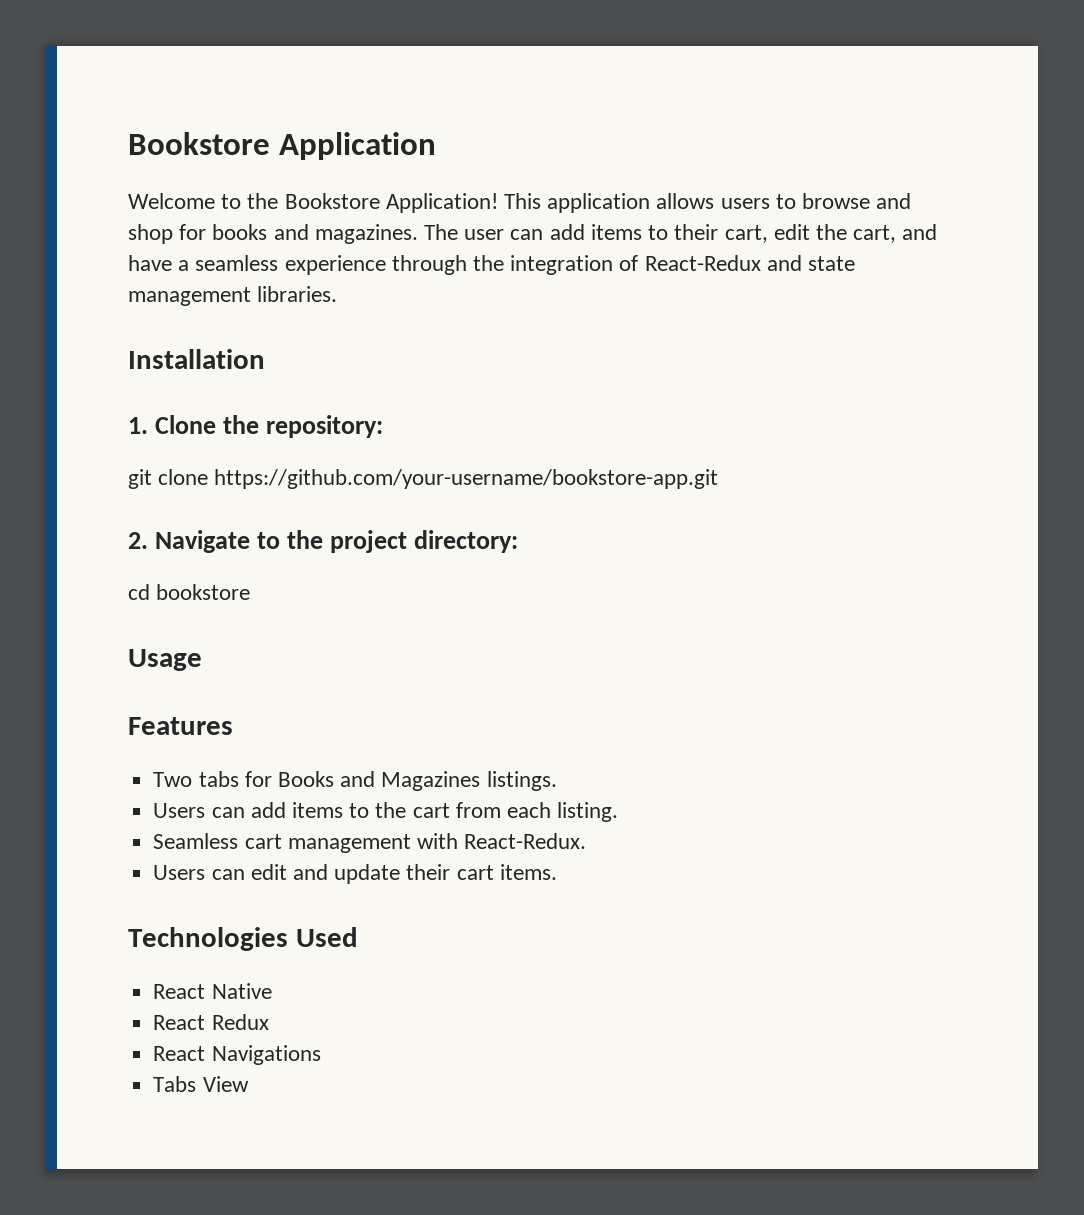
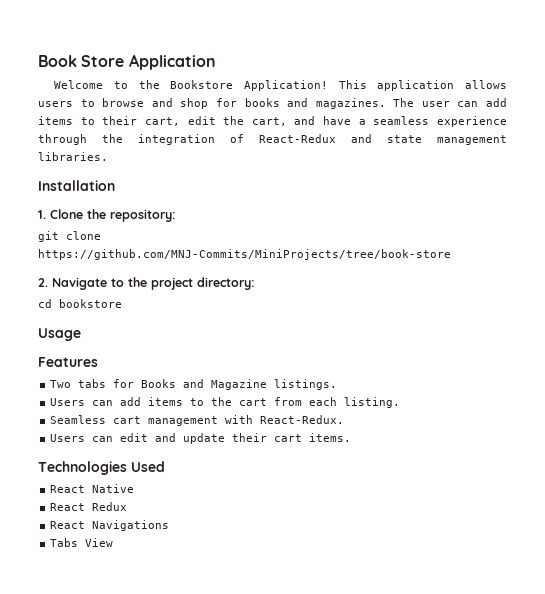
- Bookstore Application
+ Book Store Application
- git clone https://github.com/your-username/bookstore-app.git
+ git clone https://github.com/MNJ-Commits/MiniProjects/tree/book-store
- Two tabs for Books and Magazines listings.
+ Two tabs for Books and Magazine listings.

